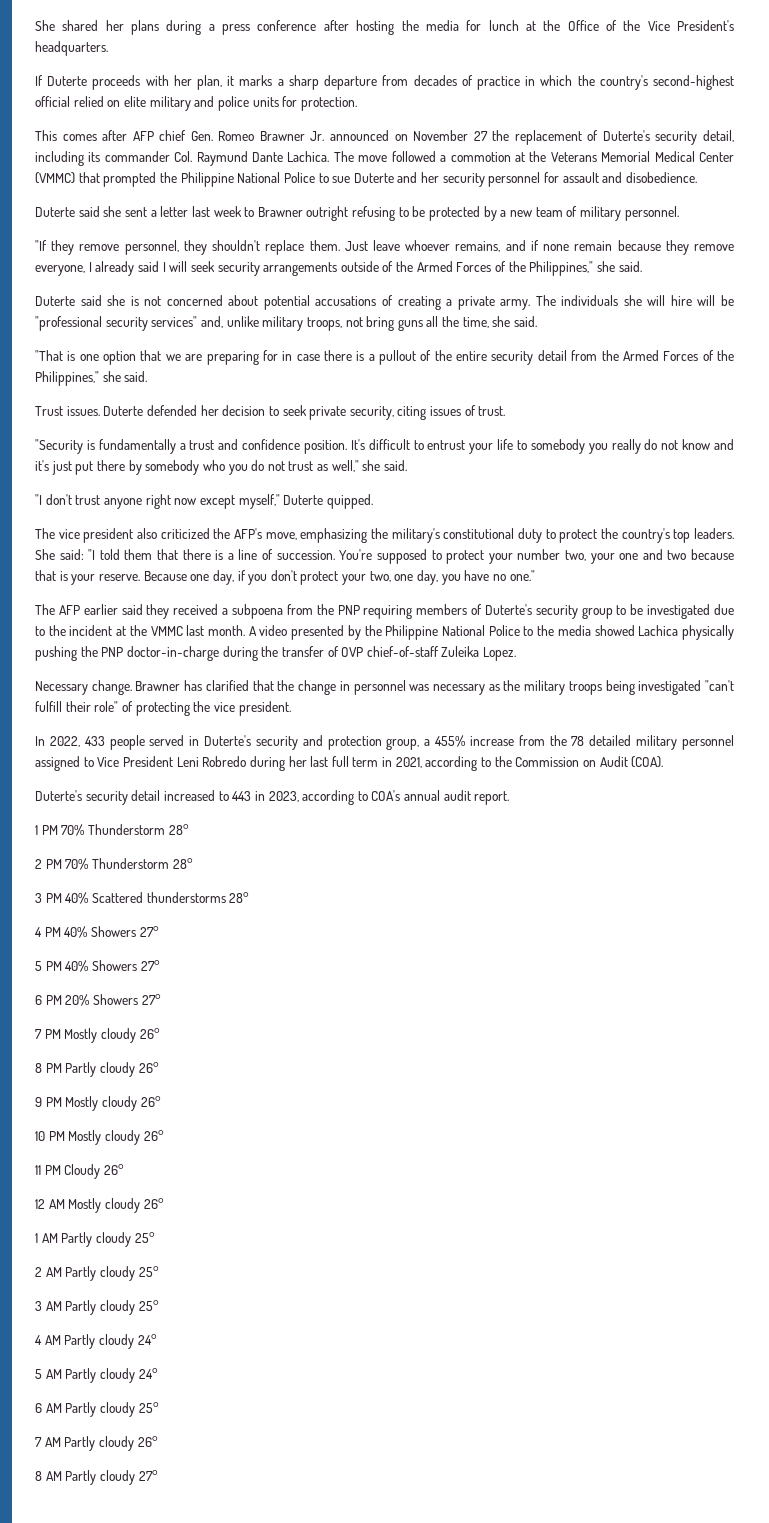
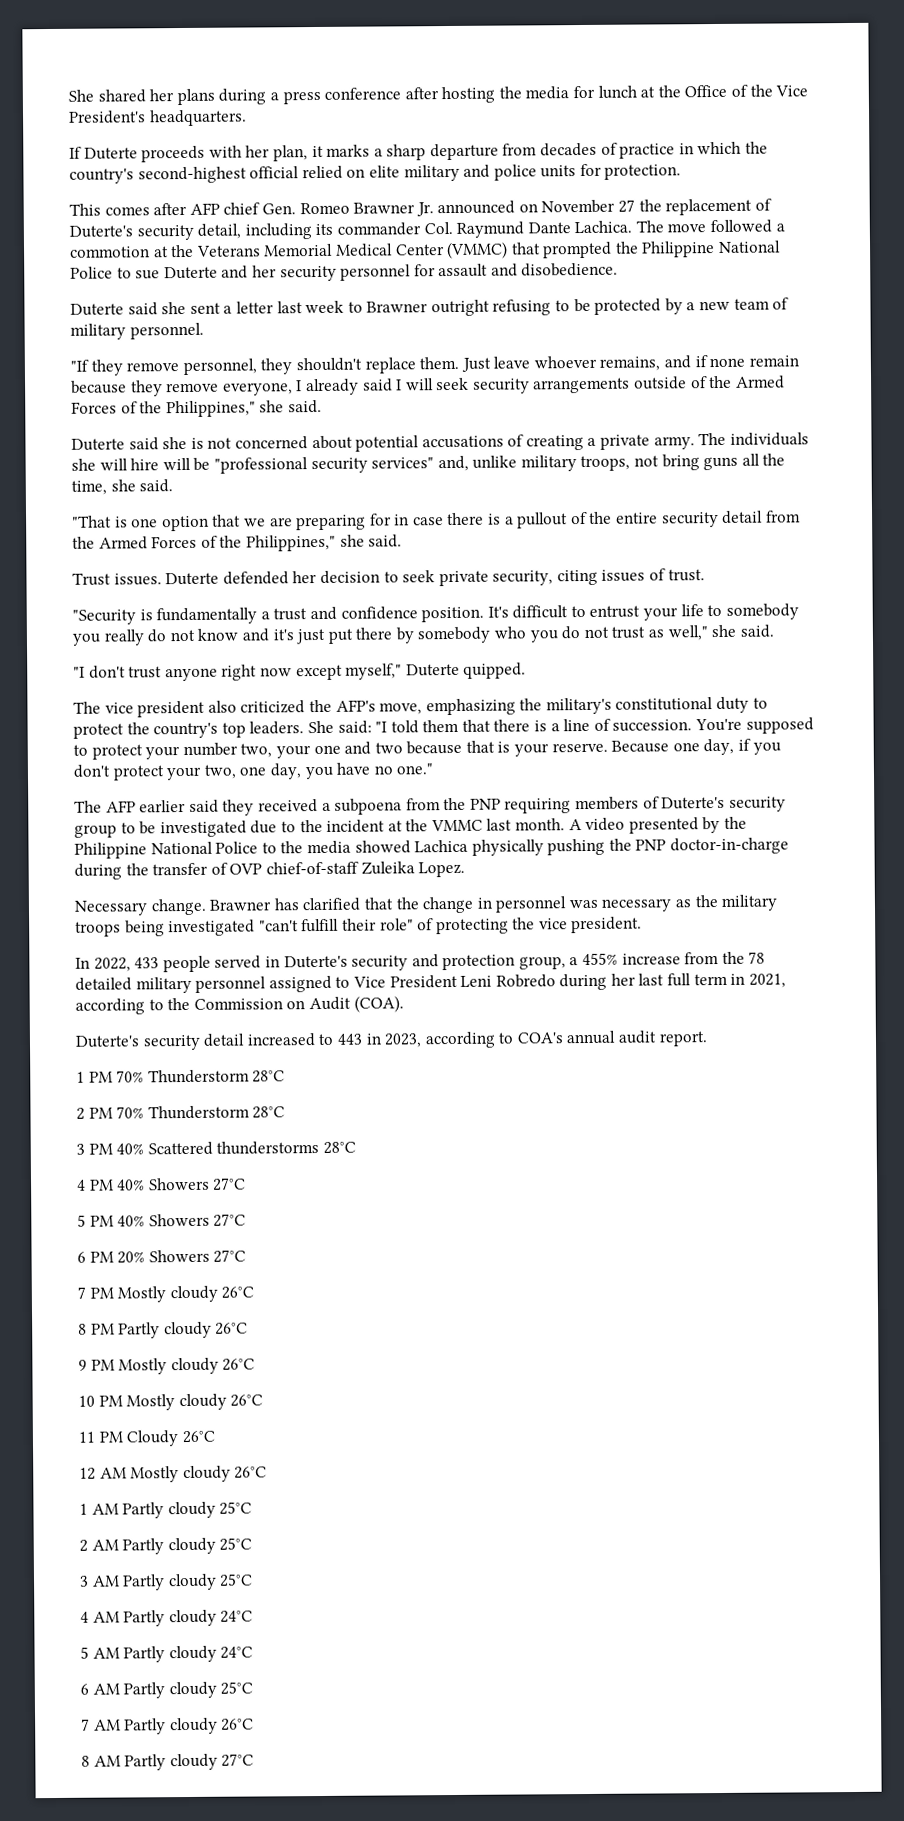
- 1 PM 70% Thunderstorm 28°
+ 1 PM 70% Thunderstorm 28°C
- 2 PM 70% Thunderstorm 28°
+ 2 PM 70% Thunderstorm 28°C
- 3 PM 40% Scattered thunderstorms 28°
+ 3 PM 40% Scattered thunderstorms 28°C
- 4 PM 40% Showers 27°
+ 4 PM 40% Showers 27°C
- 5 PM 40% Showers 27°
+ 5 PM 40% Showers 27°C
- 6 PM 20% Showers 27°
+ 6 PM 20% Showers 27°C
- 7 PM Mostly cloudy 26°
+ 7 PM Mostly cloudy 26°C
- 8 PM Partly cloudy 26°
+ 8 PM Partly cloudy 26°C
- 9 PM Mostly cloudy 26°
+ 9 PM Mostly cloudy 26°C
- 10 PM Mostly cloudy 26°
+ 10 PM Mostly cloudy 26°C
- 11 PM Cloudy 26°
+ 11 PM Cloudy 26°C
- 12 AM Mostly cloudy 26°
+ 12 AM Mostly cloudy 26°C
- 1 AM Partly cloudy 25°
+ 1 AM Partly cloudy 25°C
- 2 AM Partly cloudy 25°
+ 2 AM Partly cloudy 25°C
- 3 AM Partly cloudy 25°
+ 3 AM Partly cloudy 25°C
- 4 AM Partly cloudy 24°
+ 4 AM Partly cloudy 24°C
- 5 AM Partly cloudy 24°
+ 5 AM Partly cloudy 24°C
- 6 AM Partly cloudy 25°
+ 6 AM Partly cloudy 25°C
- 7 AM Partly cloudy 26°
+ 7 AM Partly cloudy 26°C
- 8 AM Partly cloudy 27°
+ 8 AM Partly cloudy 27°C

